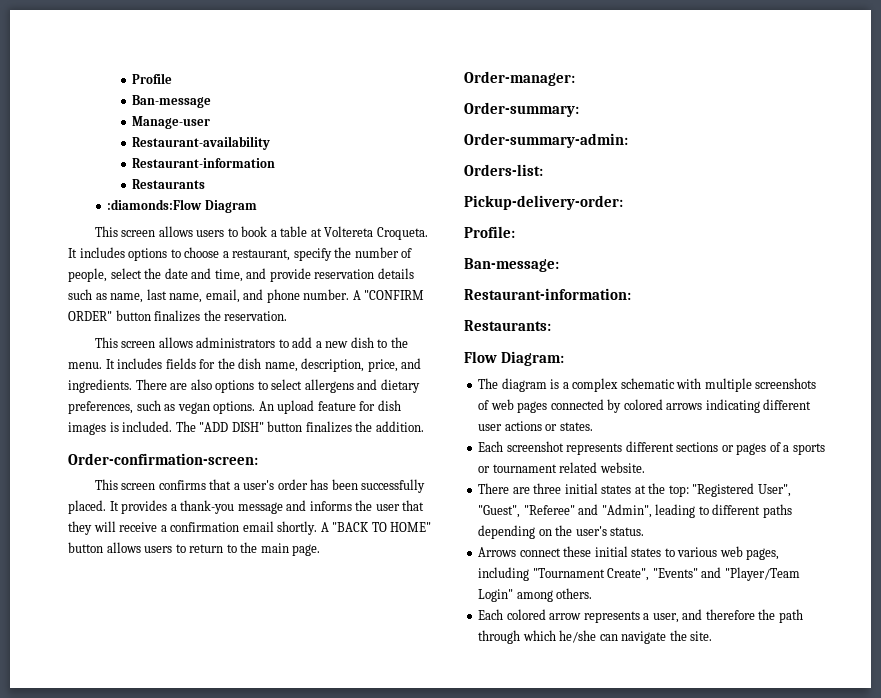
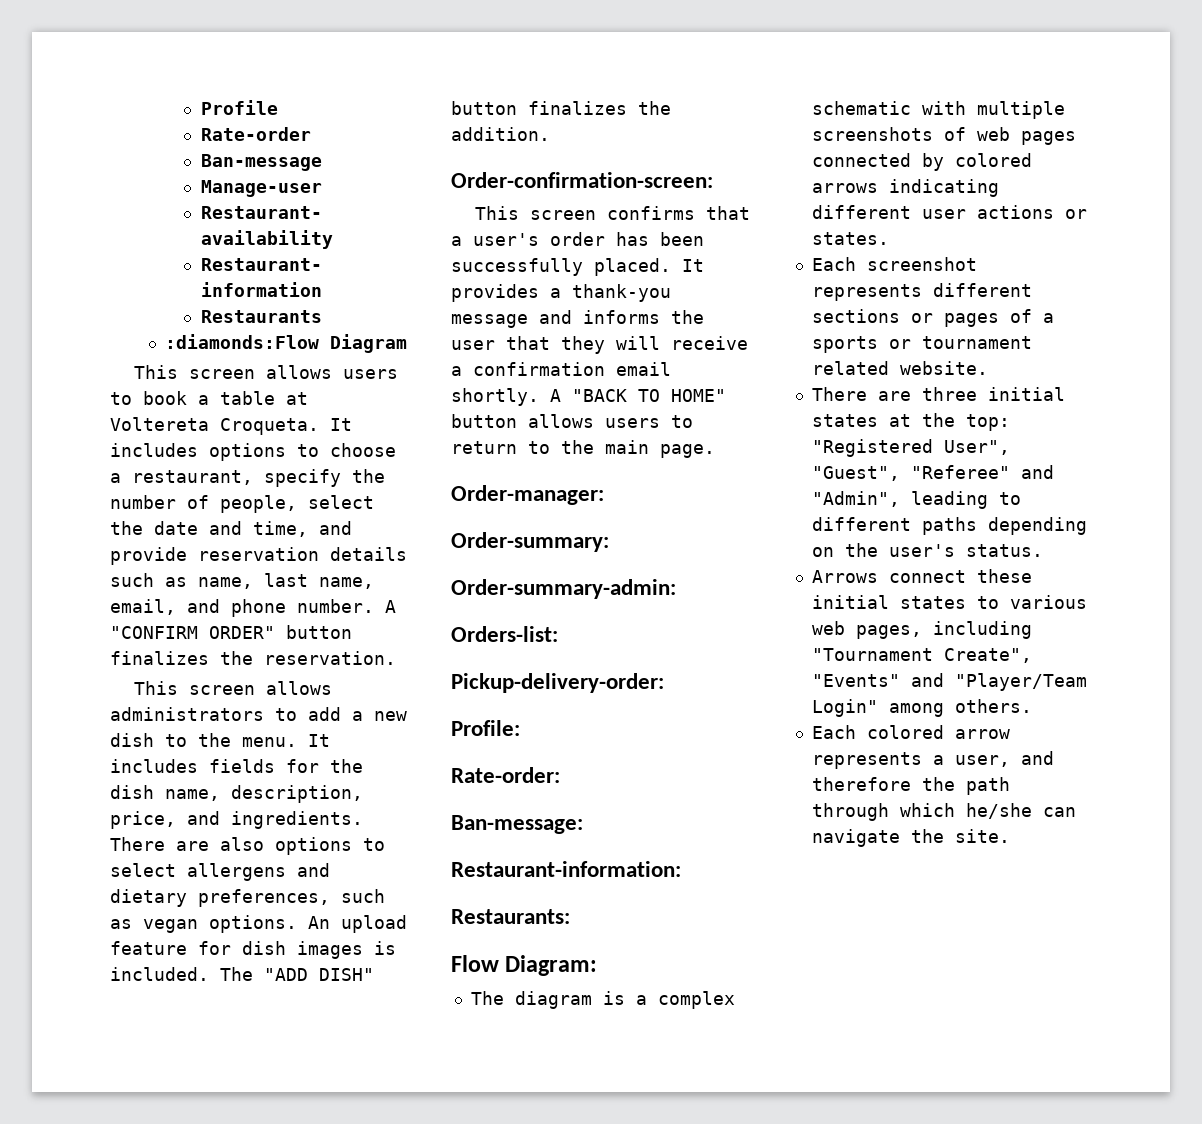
+ Rate-order
+ Rate-order:

